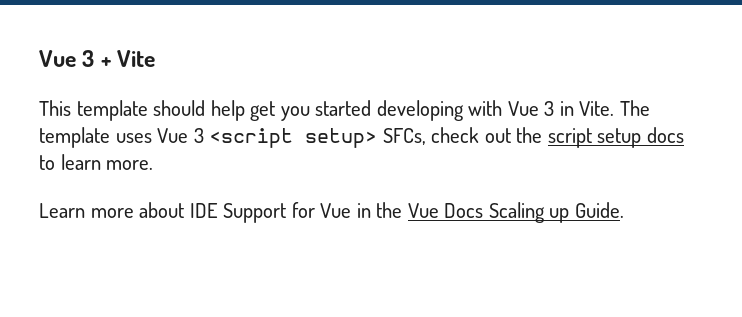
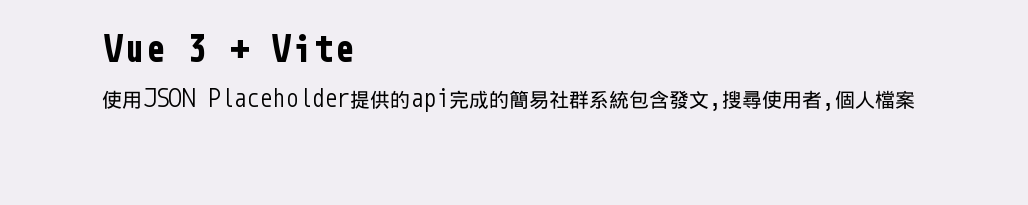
- This template should help get you started developing with Vue 3 in Vite. The template uses Vue 3 <script setup> SFCs, check out the script setup docs to learn more.
- Learn more about IDE Support for Vue in the Vue Docs Scaling up Guide.
+ 使用JSON Placeholder提供的api完成的簡易社群系統包含發文,搜尋使用者,個人檔案

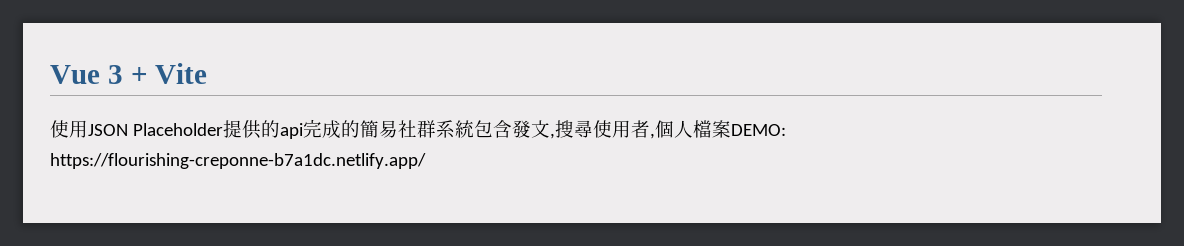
- 使用JSON Placeholder提供的api完成的簡易社群系統包含發文,搜尋使用者,個人檔案
+ 使用JSON Placeholder提供的api完成的簡易社群系統包含發文,搜尋使用者,個人檔案DEMO: https://flourishing-creponne-b7a1dc.netlify.app/

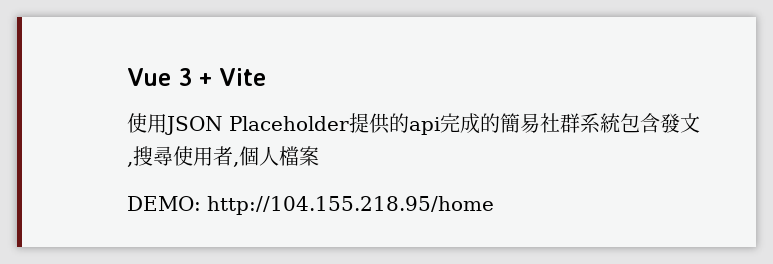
- 使用JSON Placeholder提供的api完成的簡易社群系統包含發文,搜尋使用者,個人檔案DEMO: https://flourishing-creponne-b7a1dc.netlify.app/
+ 使用JSON Placeholder提供的api完成的簡易社群系統包含發文,搜尋使用者,個人檔案
+ DEMO: http://104.155.218.95/home

